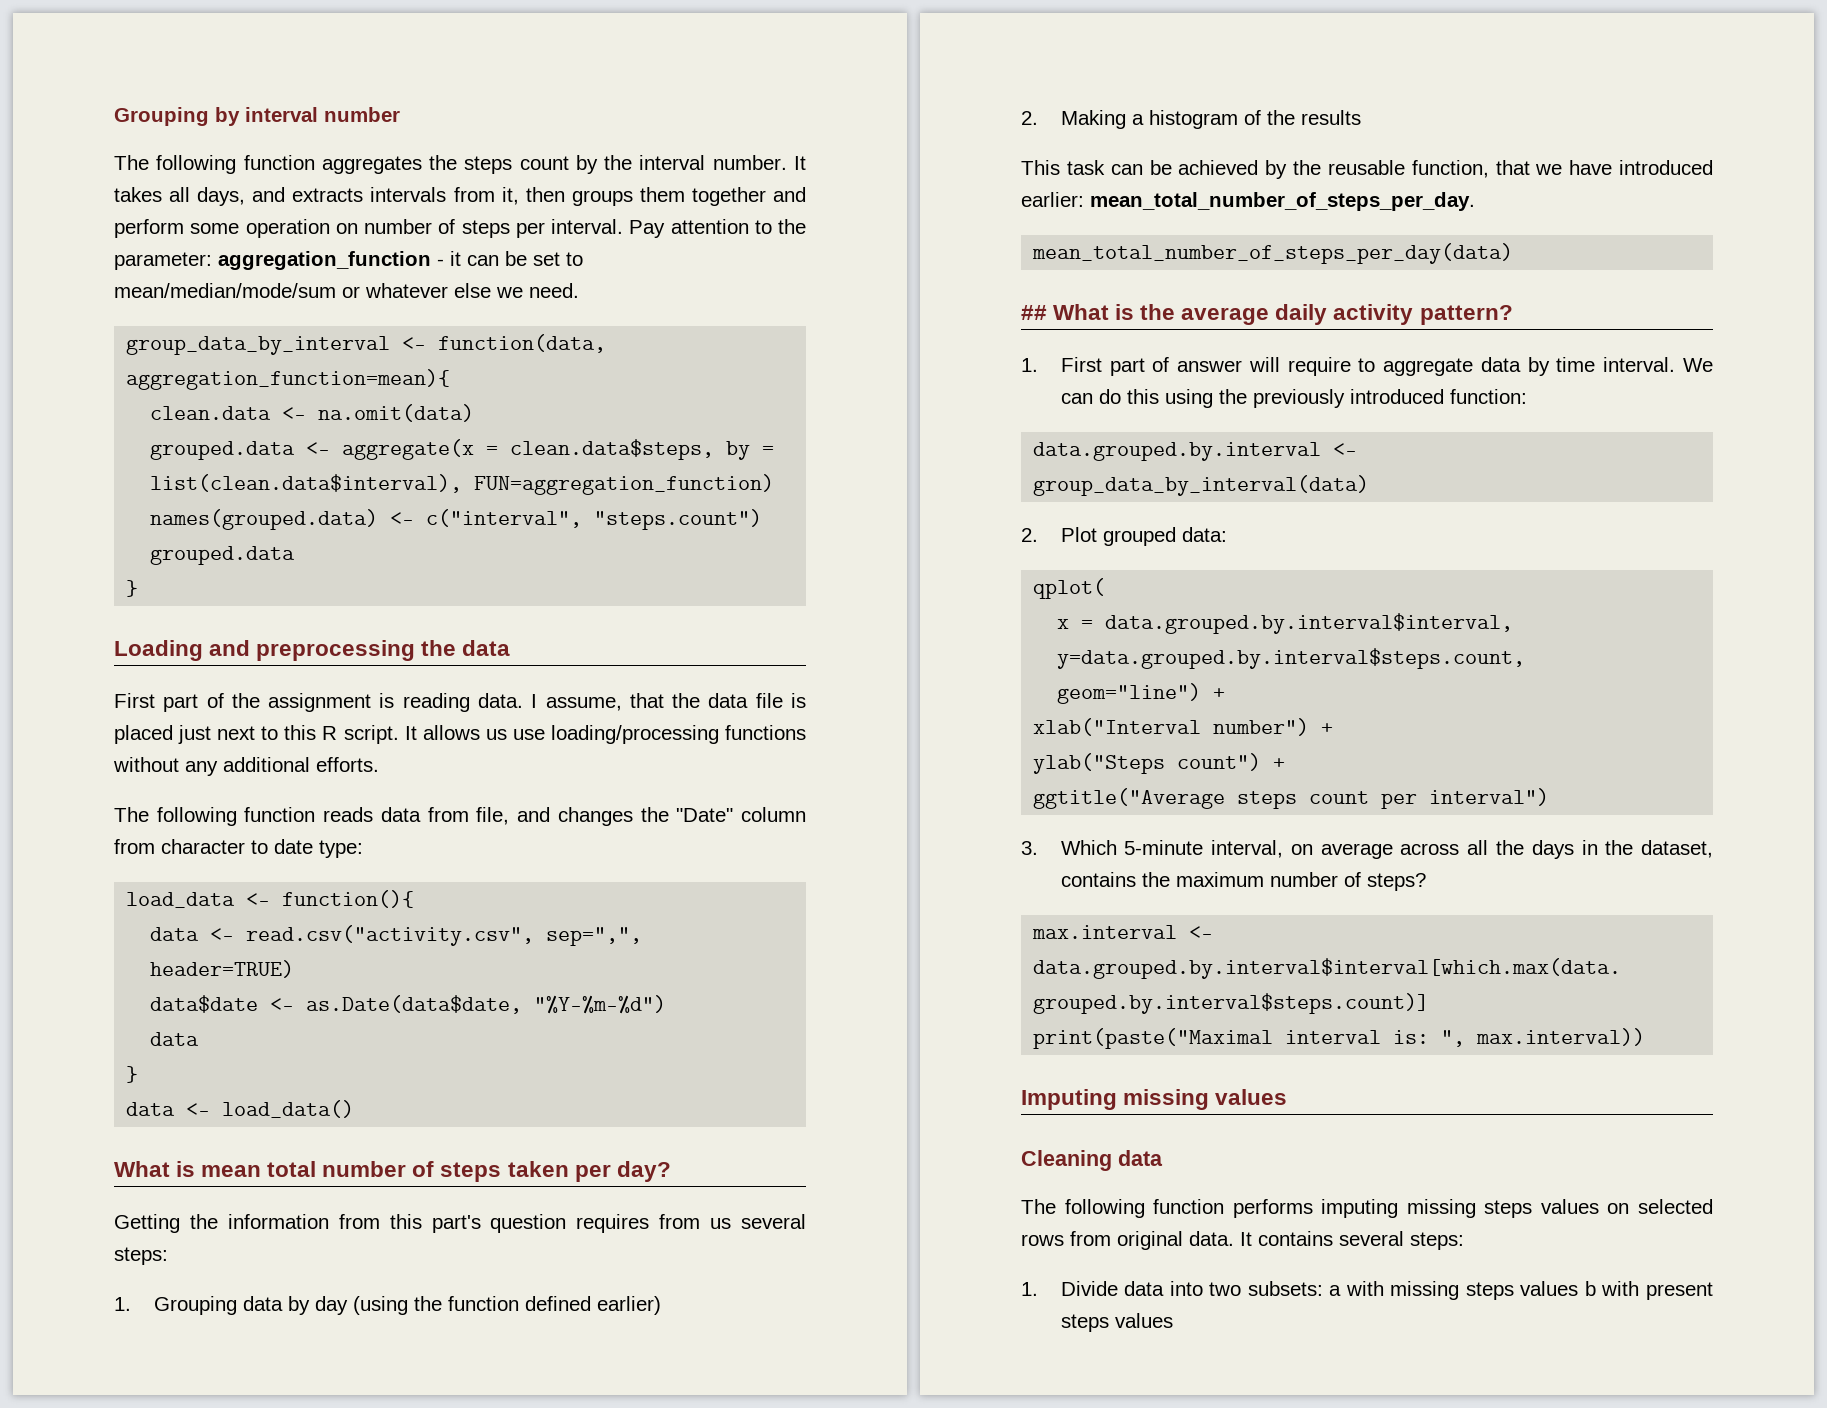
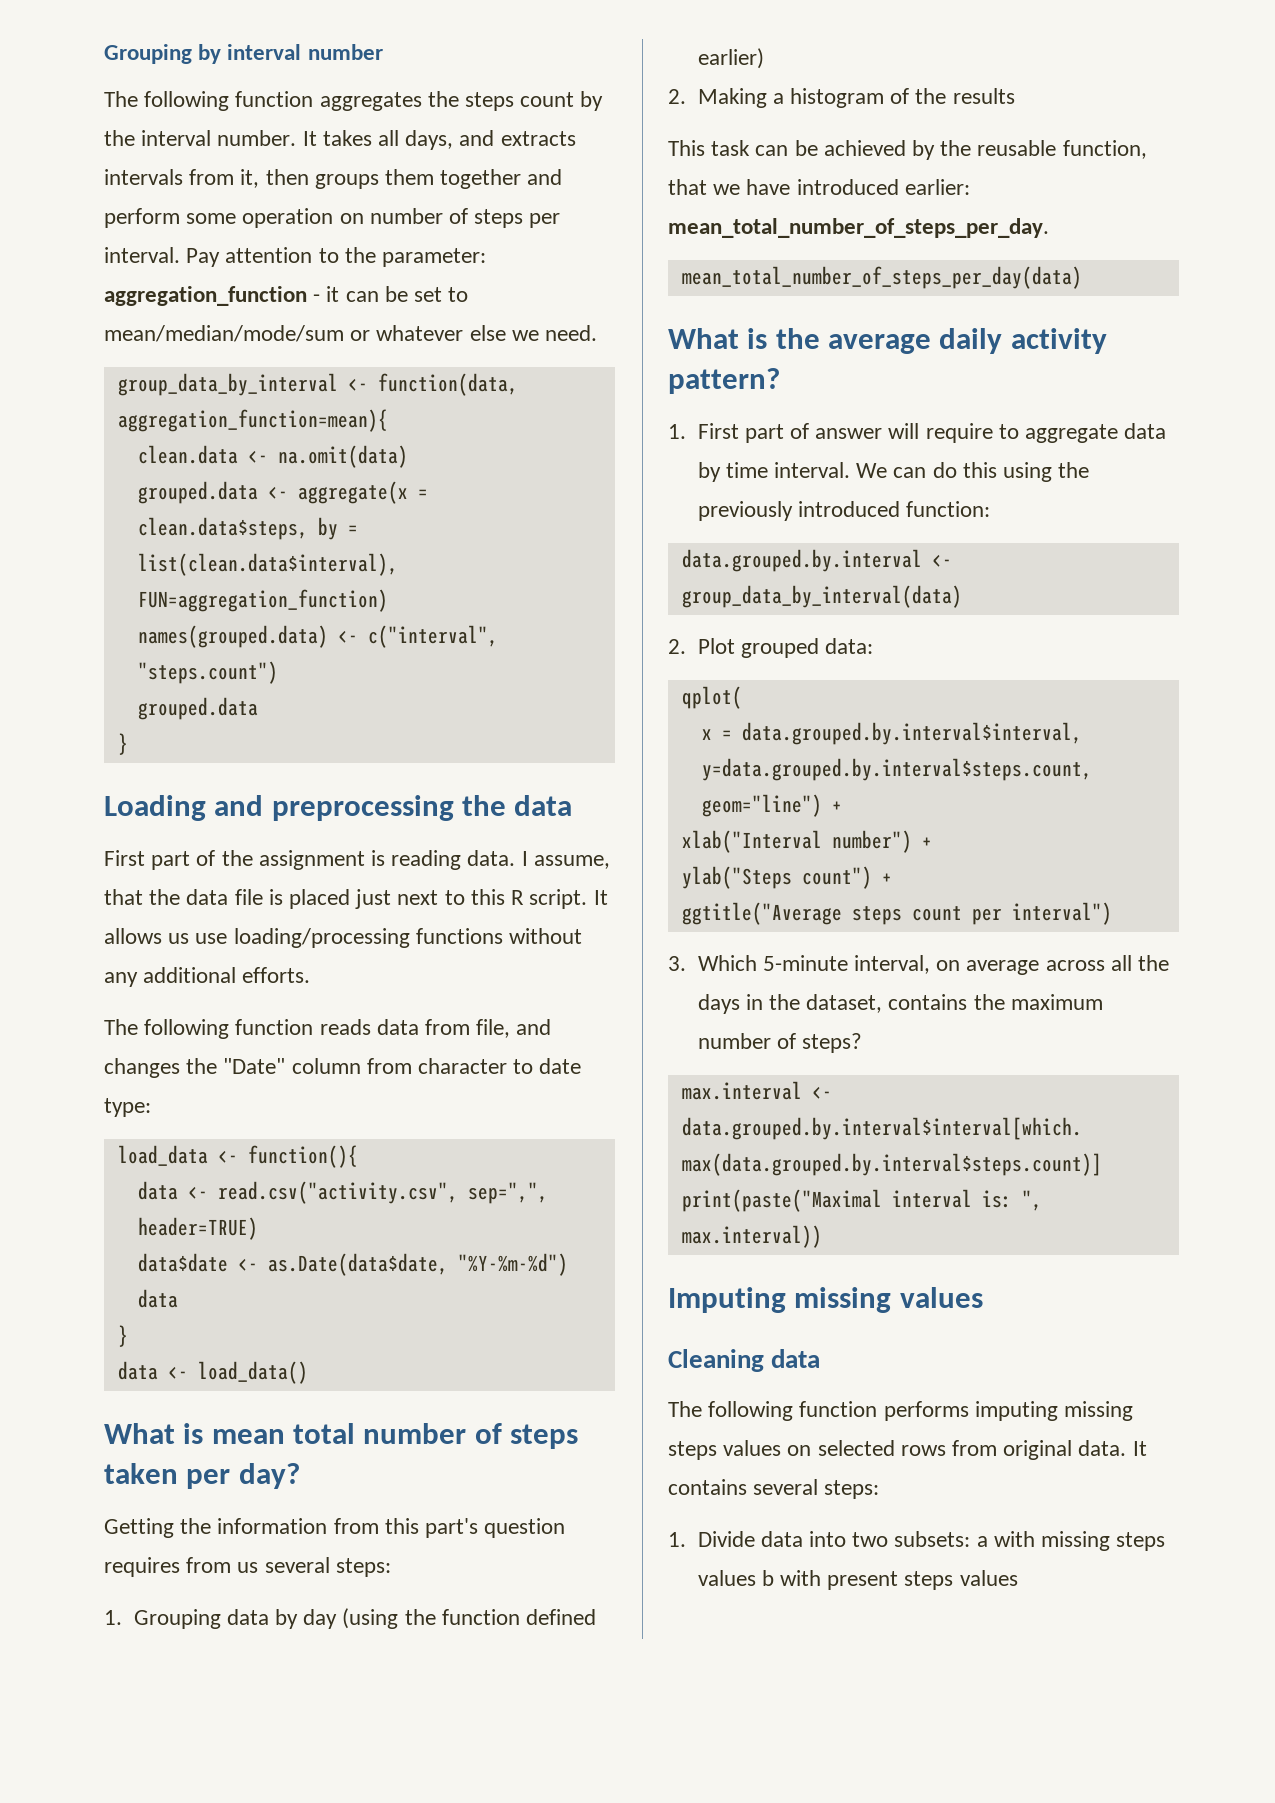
- ## What is the average daily activity pattern?
+ What is the average daily activity pattern?

